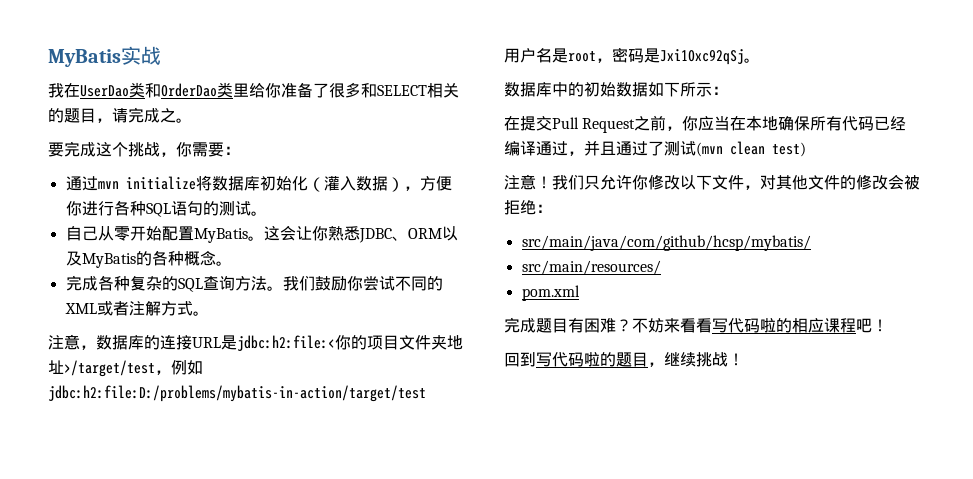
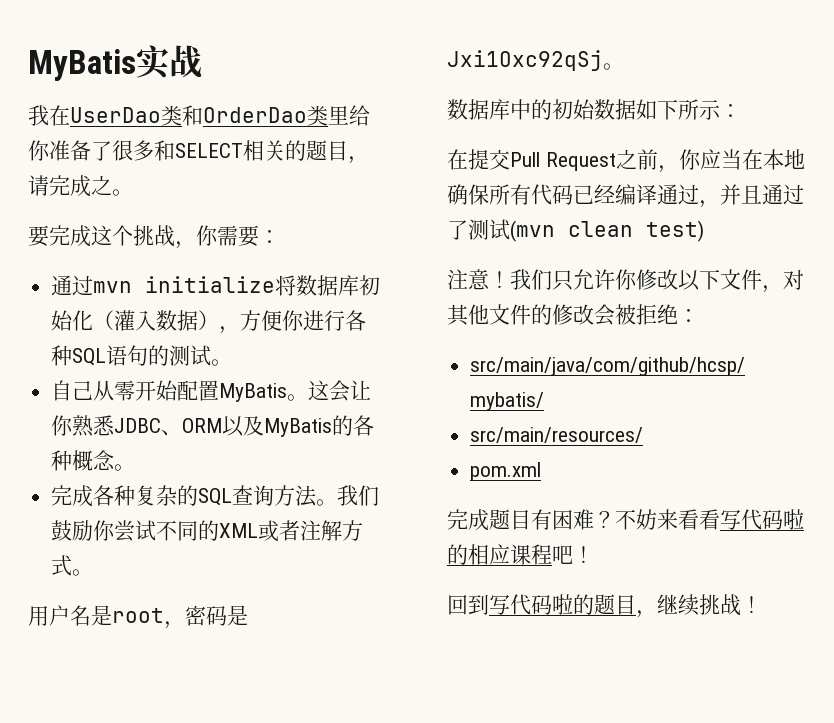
- 注意，数据库的连接URL是jdbc:h2:file:<你的项目文件夹地址>/target/test，例如jdbc:h2:file:D:/problems/mybatis-in-action/target/test

